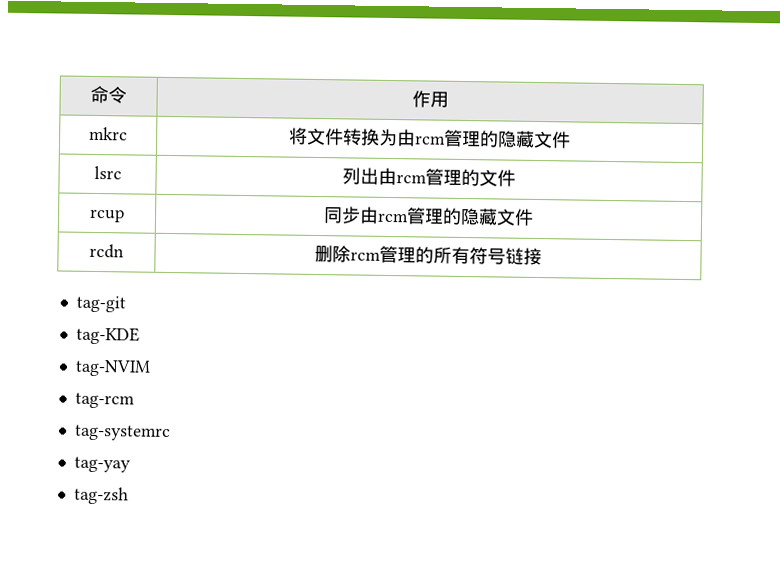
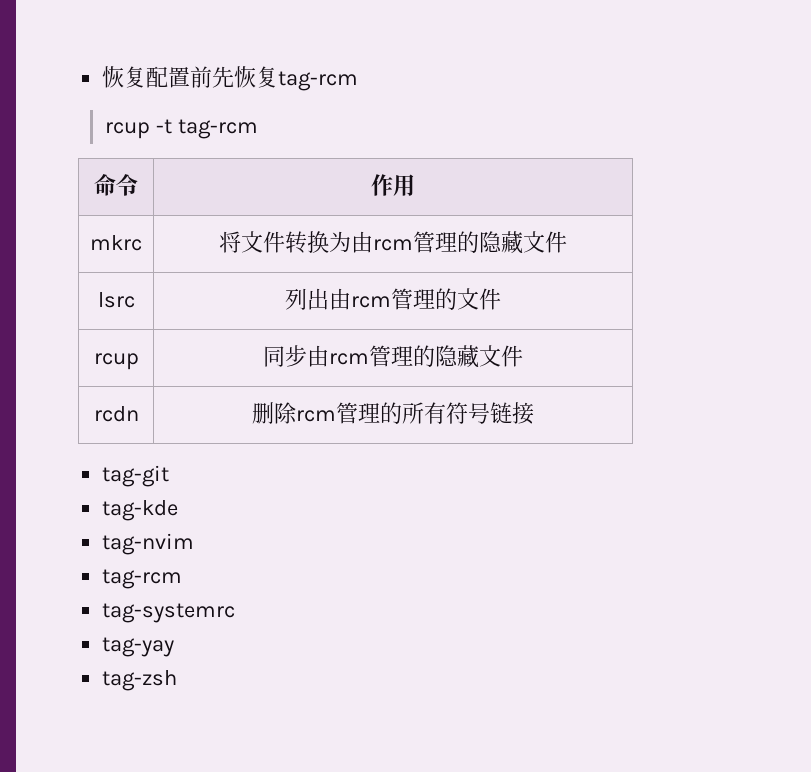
+ 恢复配置前先恢复tag-rcm
+ rcup -t tag-rcm
- tag-KDE
- tag-NVIM
+ tag-kde
+ tag-nvim

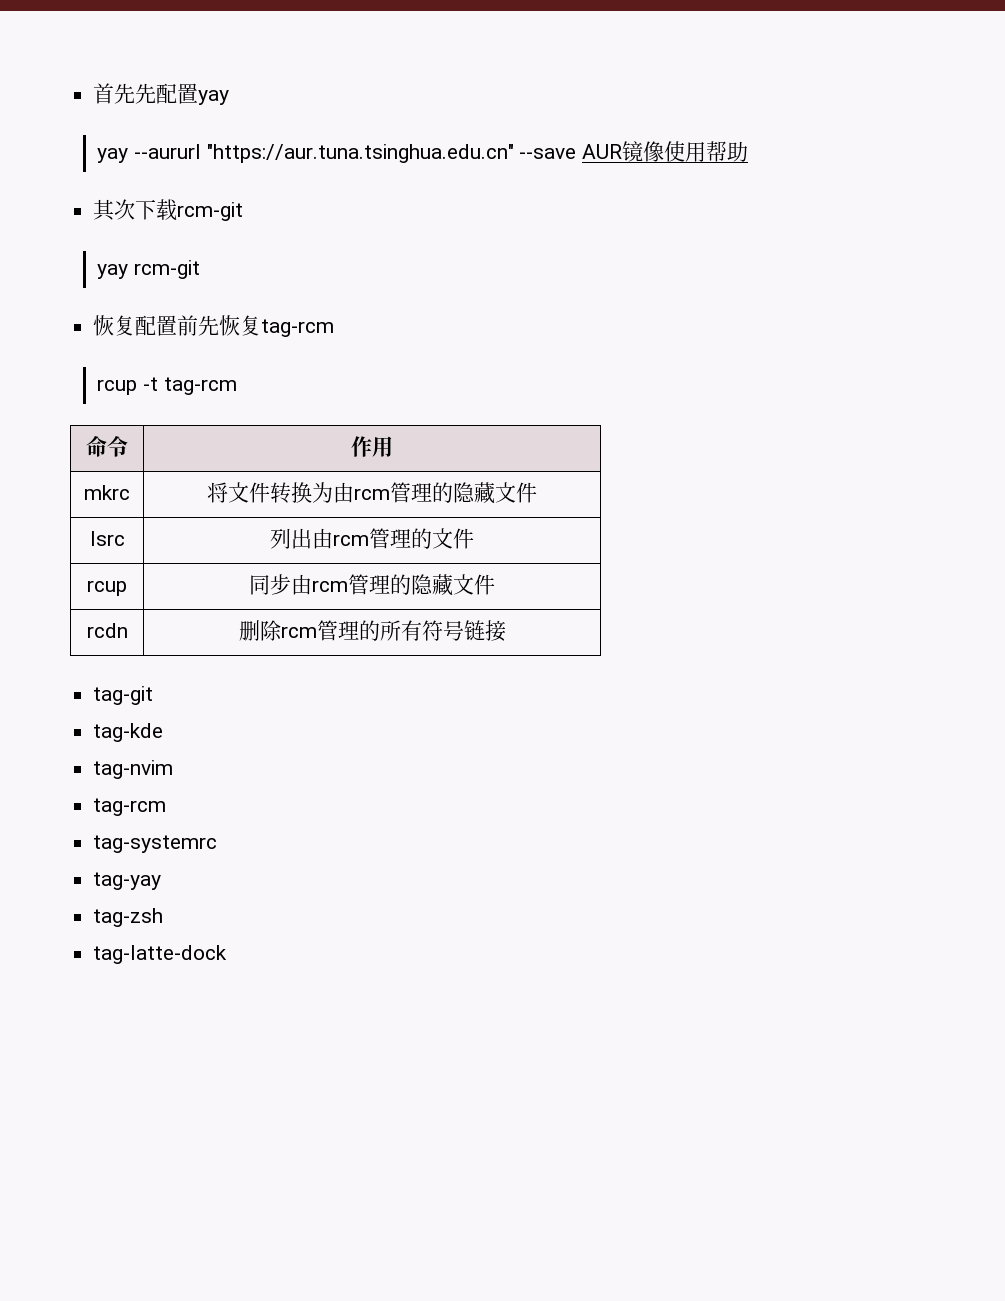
+ 首先先配置yay
+ yay --aururl "https://aur.tuna.tsinghua.edu.cn" --save AUR镜像使用帮助
+ 其次下载rcm-git
+ yay rcm-git
+ tag-latte-dock

